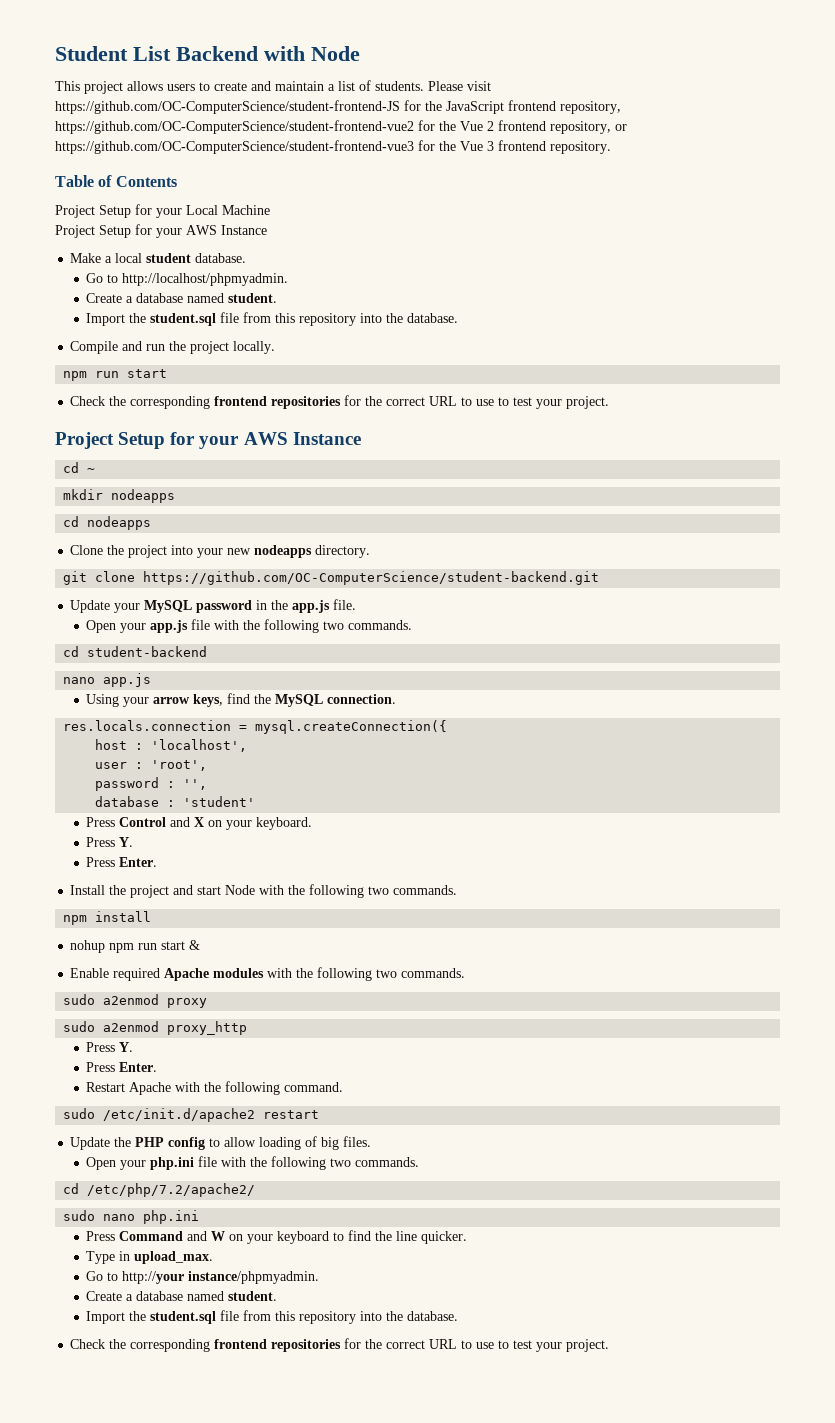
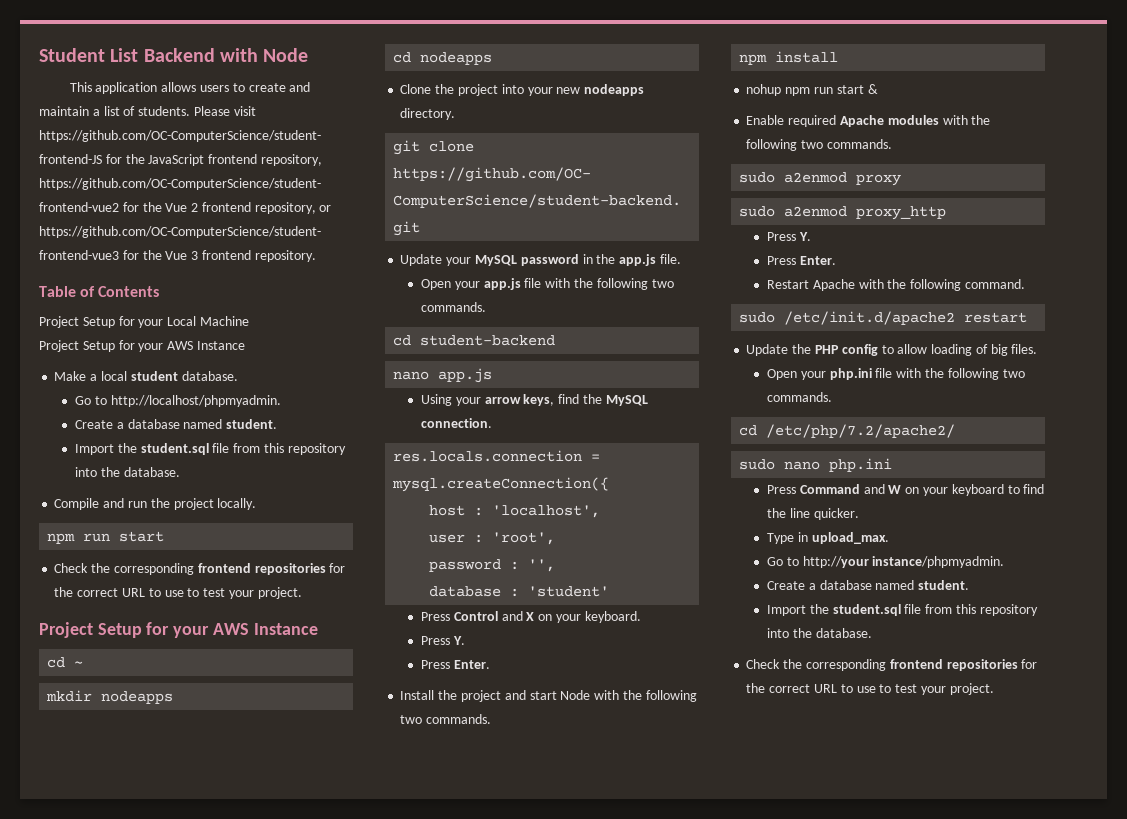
- This project allows users to create and maintain a list of students.
+ This application allows users to create and maintain a list of students.

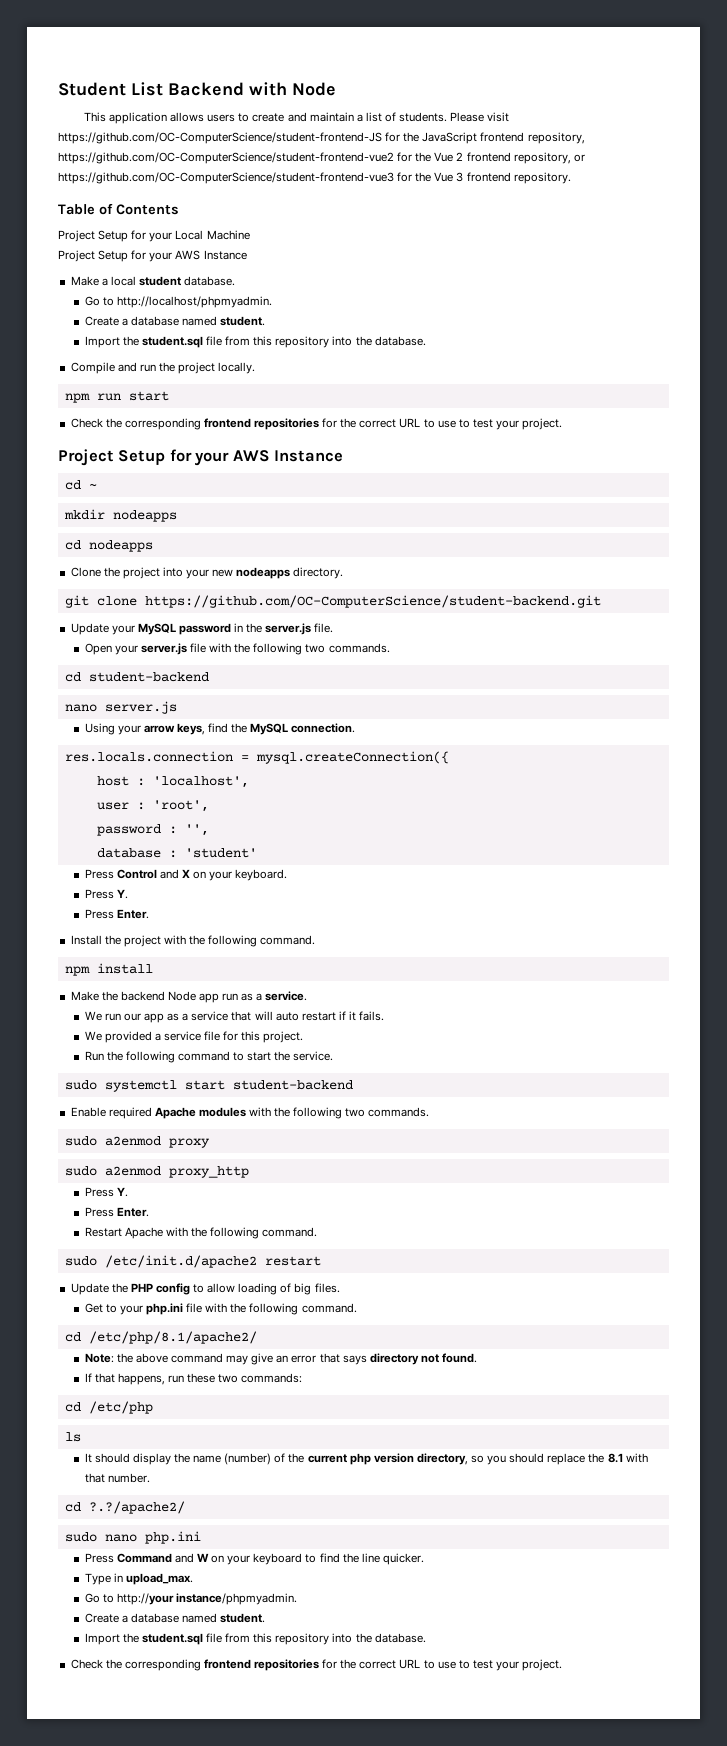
- Update your MySQL password in the app.js file.
+ Update your MySQL password in the server.js file.
- Open your app.js file with the following two commands.
+ Open your server.js file with the following two commands.
- nano app.js
+ nano server.js
- Install the project and start Node with the following two commands.
+ Install the project with the following command.
- nohup npm run start &
+ Make the backend Node app run as a service.
+ We run our app as a service that will auto restart if it fails.
+ We provided a service file for this project.
+ Run the following command to start the service.
+ sudo systemctl start student-backend
- Open your php.ini file with the following two commands.
- cd /etc/php/7.2/apache2/
+ Get to your php.ini file with the following command.
+ cd /etc/php/8.1/apache2/
+ Note: the above command may give an error that says directory not found.
+ If that happens, run these two commands:
+ cd /etc/php
+ ls
+ It should display the name (number) of the current php version directory, so you should replace the 8.1 with that number.
+ cd ?.?/apache2/

